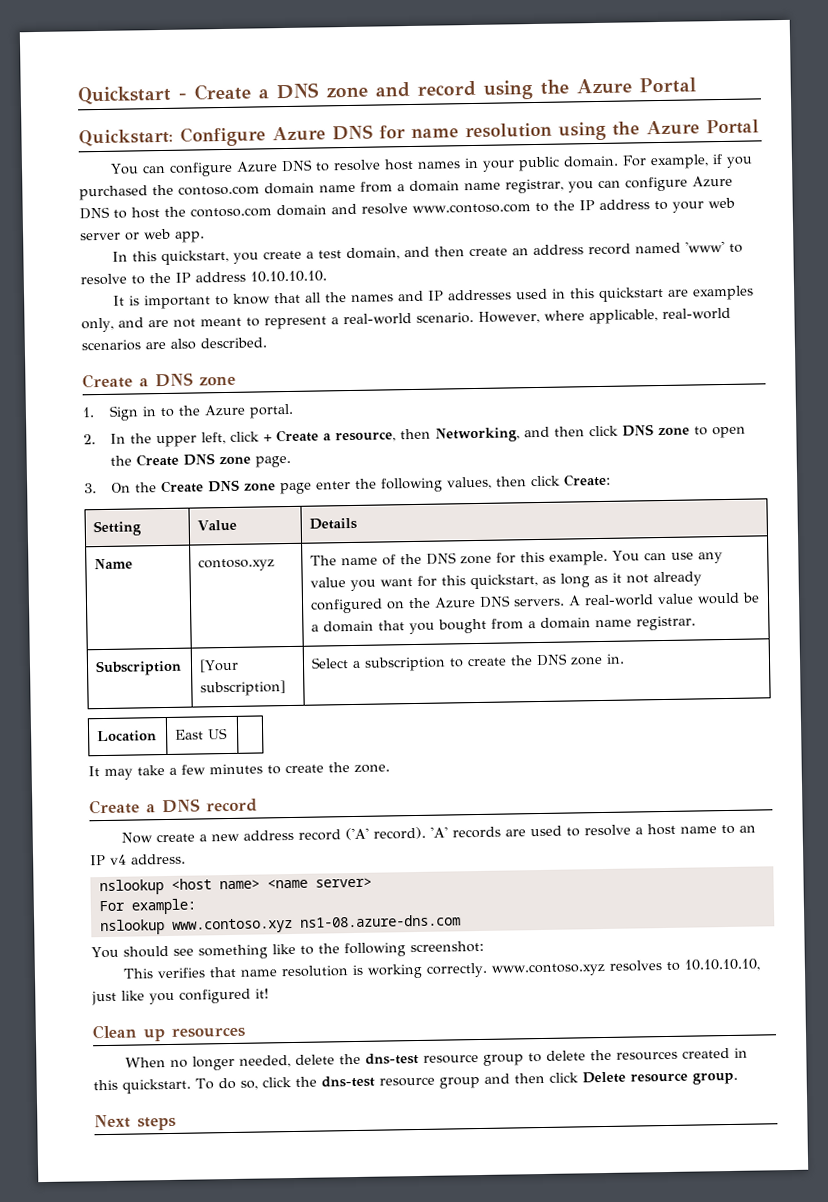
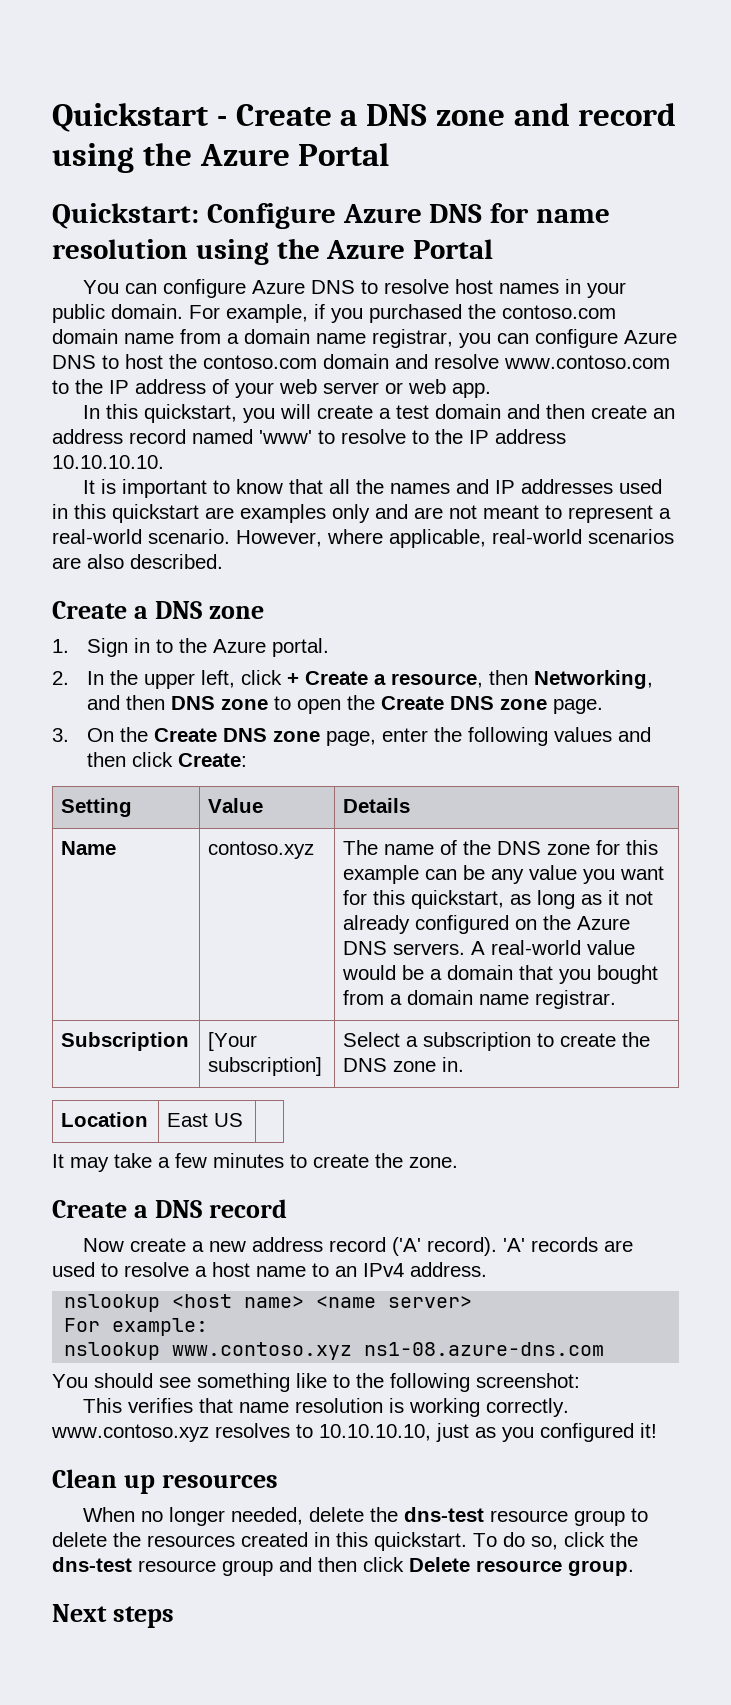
- For example, if you purchased the contoso.com domain name from a domain name registrar, you can configure Azure DNS to host the contoso.com domain and resolve www.contoso.com to the IP address to your web server or web app.
+ For example, if you purchased the contoso.com domain name from a domain name registrar, you can configure Azure DNS to host the contoso.com domain and resolve www.contoso.com to the IP address of your web server or web app.
- In this quickstart, you create a test domain, and then create an address record named 'www' to resolve to the IP address 10.10.10.10.
+ In this quickstart, you will create a test domain and then create an address record named 'www' to resolve to the IP address 10.10.10.10.
- It is important to know that all the names and IP addresses used in this quickstart are examples only, and are not meant to represent a real-world scenario.
+ It is important to know that all the names and IP addresses used in this quickstart are examples only and are not meant to represent a real-world scenario.
- 2. In the upper left, click + Create a resource, then Networking, and then click DNS zone to open the Create DNS zone page.
+ 2. In the upper left, click + Create a resource, then Networking, and then DNS zone to open the Create DNS zone page.
- 3. On the Create DNS zone page enter the following values, then click Create:
+ 3. On the Create DNS zone page, enter the following values and then click Create:
- The name of the DNS zone for this example. You can use any value you want for this quickstart, as long as it not already configured on the Azure DNS servers.
+ The name of the DNS zone for this example can be any value you want for this quickstart, as long as it not already configured on the Azure DNS servers.
- 'A' records are used to resolve a host name to an IP v4 address.
+ 'A' records are used to resolve a host name to an IPv4 address.
- This verifies that name resolution is working correctly. www.contoso.xyz resolves to 10.10.10.10, just like you configured it!
+ This verifies that name resolution is working correctly. www.contoso.xyz resolves to 10.10.10.10, just as you configured it!

